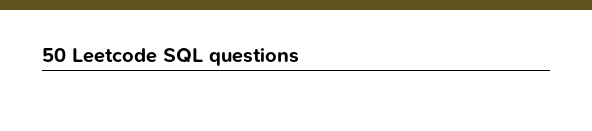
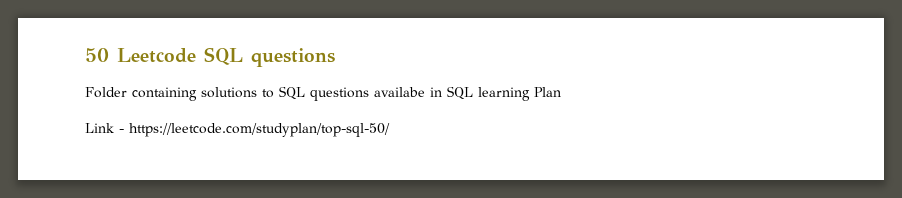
+ Folder containing solutions to SQL questions availabe in SQL learning Plan
+ Link - https://leetcode.com/studyplan/top-sql-50/

